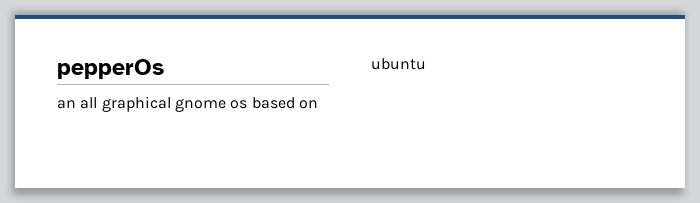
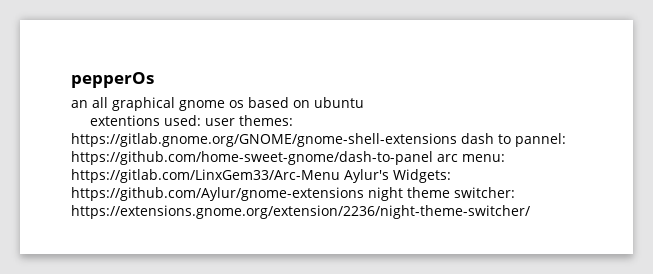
+ extentions used: user themes: https://gitlab.gnome.org/GNOME/gnome-shell-extensions dash to pannel: https://github.com/home-sweet-gnome/dash-to-panel arc menu: https://gitlab.com/LinxGem33/Arc-Menu Aylur's Widgets: https://github.com/Aylur/gnome-extensions night theme switcher: https://extensions.gnome.org/extension/2236/night-theme-switcher/

